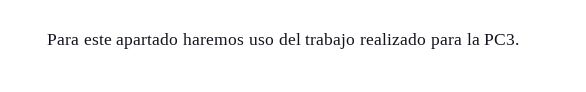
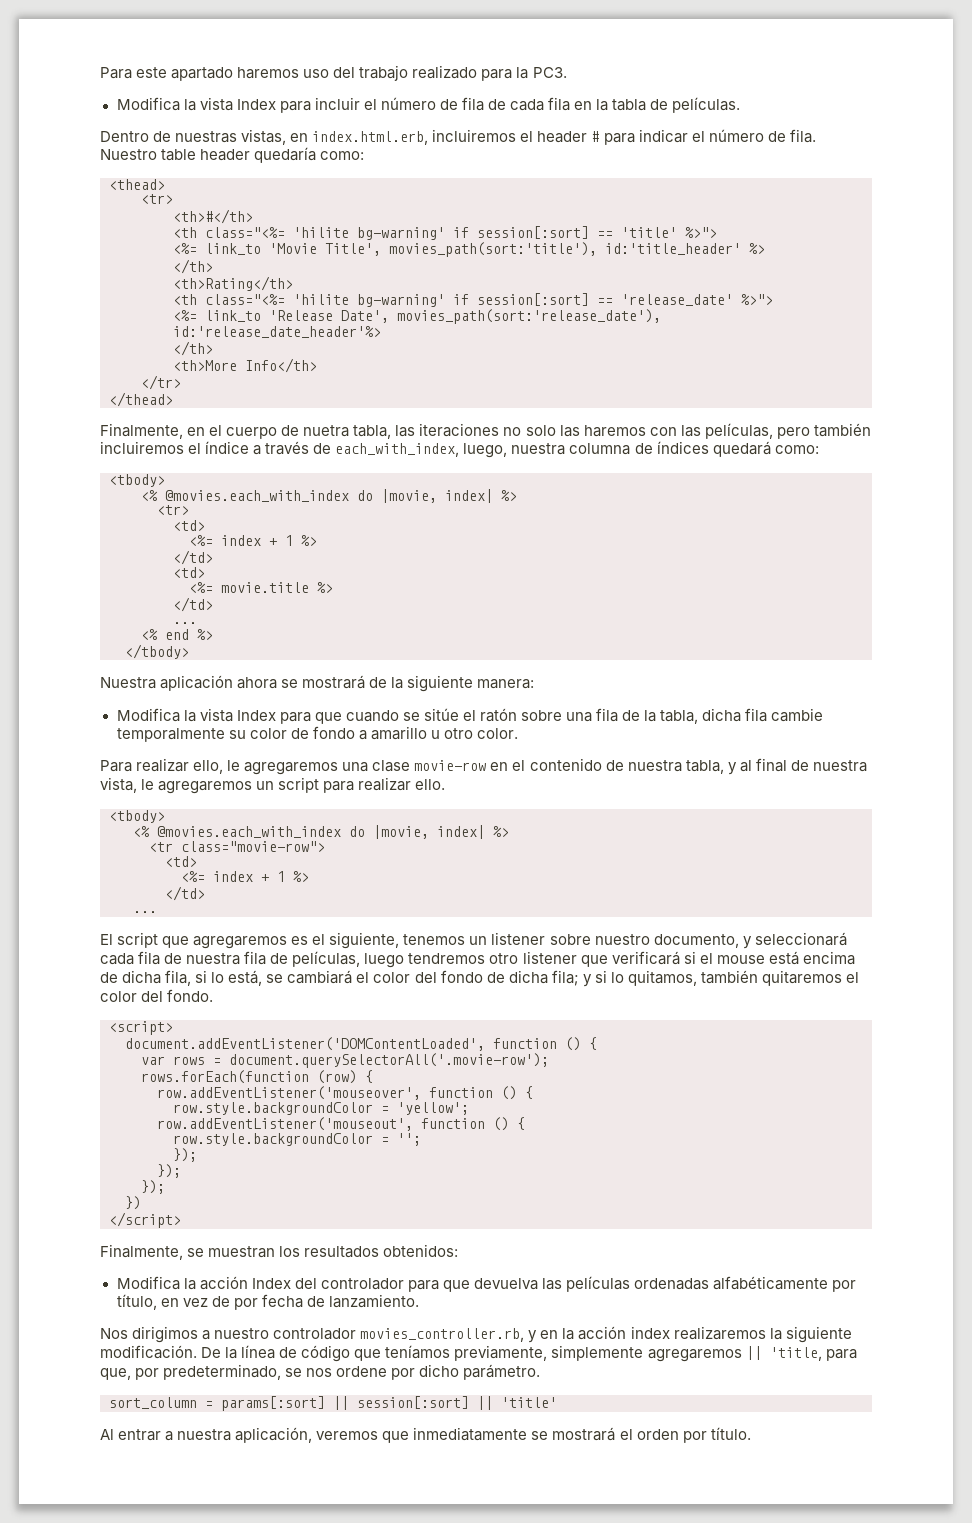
+ Modifica la vista Index para incluir el número de fila de cada fila en la tabla de películas.
+ Dentro de nuestras vistas, en index.html.erb, incluiremos el header # para indicar el número de fila. Nuestro table header quedaría como:
+ <thead>
+ <tr>
+ <th>#</th>
+ <th class="<%= 'hilite bg-warning' if session[:sort] == 'title' %>">
+ <%= link_to 'Movie Title', movies_path(sort:'title'), id:'title_header' %>
+ </th>
+ <th>Rating</th>
+ <th class="<%= 'hilite bg-warning' if session[:sort] == 'release_date' %>">
+ <%= link_to 'Release Date', movies_path(sort:'release_date'), id:'release_date_header'%>
+ </th>
+ <th>More Info</th>
+ </tr>
+ </thead>
+ Finalmente, en el cuerpo de nuetra tabla, las iteraciones no solo las haremos con las películas, pero también incluiremos el índice a través de each_with_index, luego, nuestra columna de índices quedará como:
+ <tbody>
+ <% @movies.each_with_index do |movie, index| %>
+ <tr>
+ <td>
+ <%= index + 1 %>
+ </td>
+ <td>
+ <%= movie.title %>
+ </td>
+ ...
+ <% end %>
+ </tbody>
+ Nuestra aplicación ahora se mostrará de la siguiente manera:
+ Modifica la vista Index para que cuando se sitúe el ratón sobre una fila de la tabla, dicha fila cambie temporalmente su color de fondo a amarillo u otro color.
+ Para realizar ello, le agregaremos una clase movie-row en el contenido de nuestra tabla, y al final de nuestra vista, le agregaremos un script para realizar ello.
+ <tbody>
+ <% @movies.each_with_index do |movie, index| %>
+ <tr class="movie-row">
+ <td>
+ <%= index + 1 %>
+ </td>
+ ...
+ El script que agregaremos es el siguiente, tenemos un listener sobre nuestro documento, y seleccionará cada fila de nuestra fila de películas, luego tendremos otro listener que verificará si el mouse está encima de dicha fila, si lo está, se cambiará el color del fondo de dicha fila; y si lo quitamos, también quitaremos el color del fondo.
+ <script>
+ document.addEventListener('DOMContentLoaded', function () {
+ var rows = document.querySelectorAll('.movie-row');
+ rows.forEach(function (row) {
+ row.addEventListener('mouseover', function () {
+ row.style.backgroundColor = 'yellow';
+ row.addEventListener('mouseout', function () {
+ row.style.backgroundColor = '';
+ });
+ });
+ });
+ })
+ </script>
+ Finalmente, se muestran los resultados obtenidos:
+ Modifica la acción Index del controlador para que devuelva las películas ordenadas alfabéticamente por título, en vez de por fecha de lanzamiento.
+ Nos dirigimos a nuestro controlador movies_controller.rb, y en la acción index realizaremos la siguiente modificación. De la línea de código que teníamos previamente, simplemente agregaremos || 'title, para que, por predeterminado, se nos ordene por dicho parámetro.
+ sort_column = params[:sort] || session[:sort] || 'title'
+ Al entrar a nuestra aplicación, veremos que inmediatamente se mostrará el orden por título.

